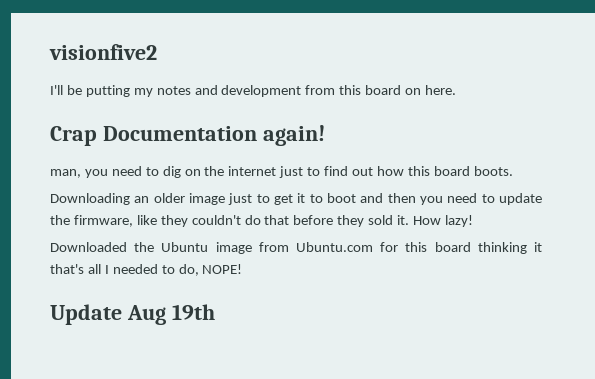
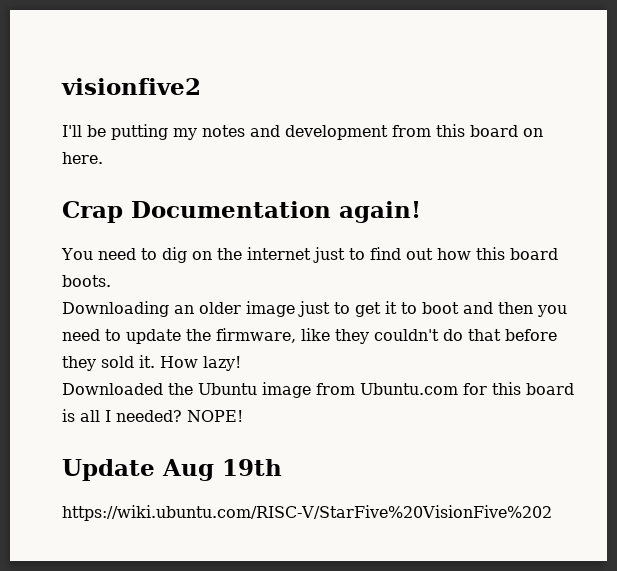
- man, you need to dig on the internet just to find out how this board boots.
+ You need to dig on the internet just to find out how this board boots.
- Downloaded the Ubuntu image from Ubuntu.com for this board thinking it that's all I needed to do, NOPE!
+ Downloaded the Ubuntu image from Ubuntu.com for this board is all I needed? NOPE!
+ https://wiki.ubuntu.com/RISC-V/StarFive%20VisionFive%202

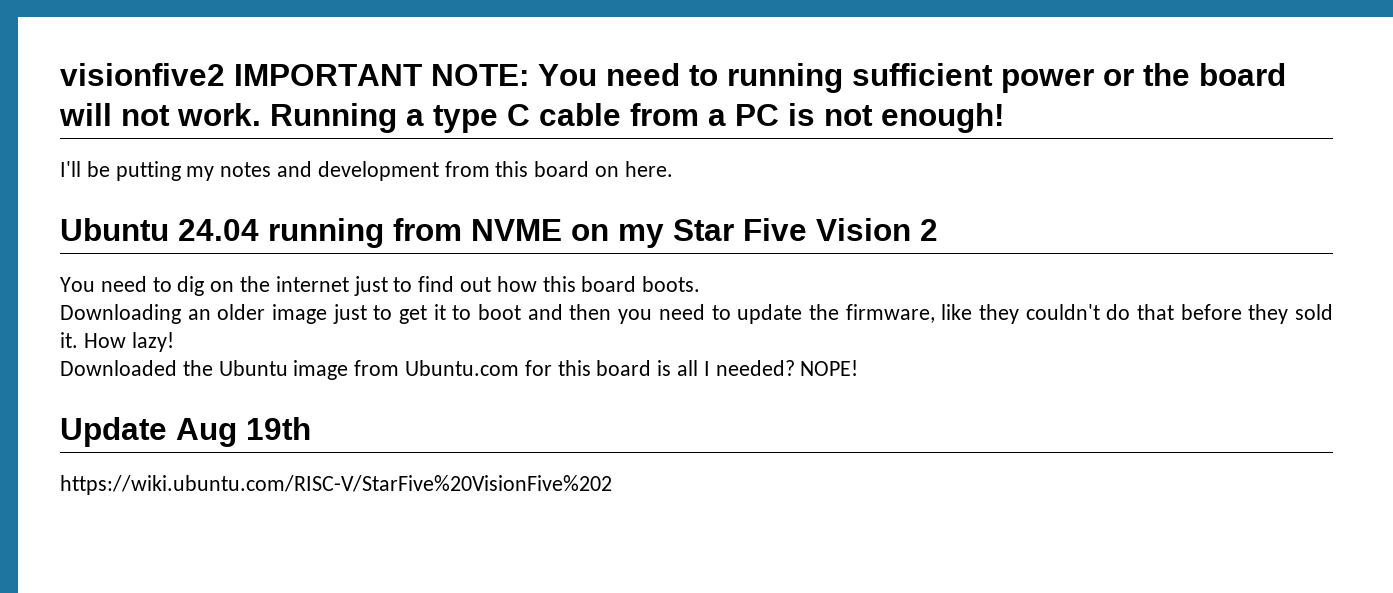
- visionfive2
+ visionfive2 IMPORTANT NOTE: You need to running sufficient power or the board will not work. Running a type C cable from a PC is not enough!
- Crap Documentation again!
+ Ubuntu 24.04 running from NVME on my Star Five Vision 2

